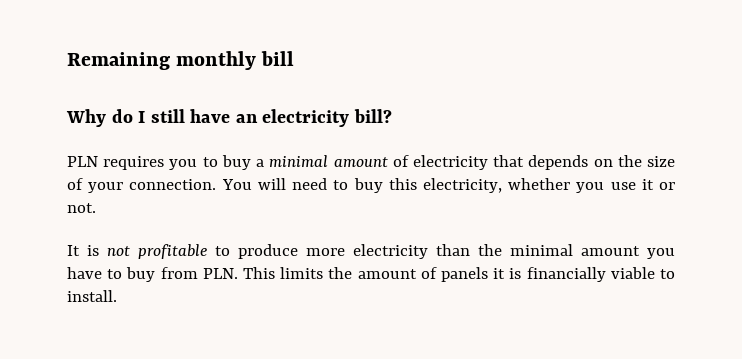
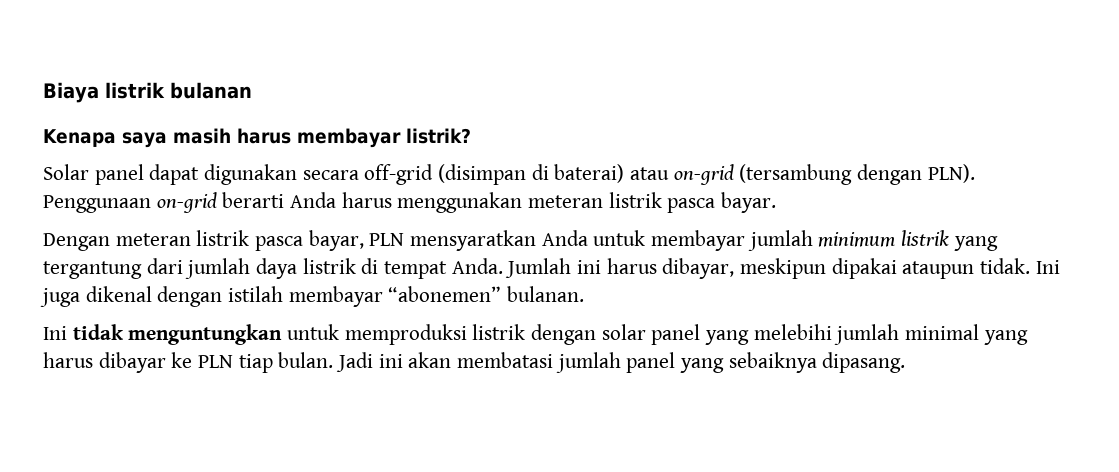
- Remaining monthly bill
- Why do I still have an electricity bill?
- PLN requires you to buy a minimal amount of electricity that depends on the size of your connection. You will need to buy this electricity, whether you use it or not.
- It is not profitable to produce more electricity than the minimal amount you have to buy from PLN. This limits the amount of panels it is financially viable to install.
+ Biaya listrik bulanan
+ Kenapa saya masih harus membayar listrik?
+ Solar panel dapat digunakan secara off-grid (disimpan di baterai) atau on-grid (tersambung dengan PLN). Penggunaan on-grid berarti Anda harus menggunakan meteran listrik pasca bayar.
+ Dengan meteran listrik pasca bayar, PLN mensyaratkan Anda untuk membayar jumlah minimum listrik yang tergantung dari jumlah daya listrik di tempat Anda. Jumlah ini harus dibayar, meskipun dipakai ataupun tidak. Ini juga dikenal dengan istilah membayar “abonemen” bulanan.
+ Ini tidak menguntungkan untuk memproduksi listrik dengan solar panel yang melebihi jumlah minimal yang harus dibayar ke PLN tiap bulan. Jadi ini akan membatasi jumlah panel yang sebaiknya dipasang.

